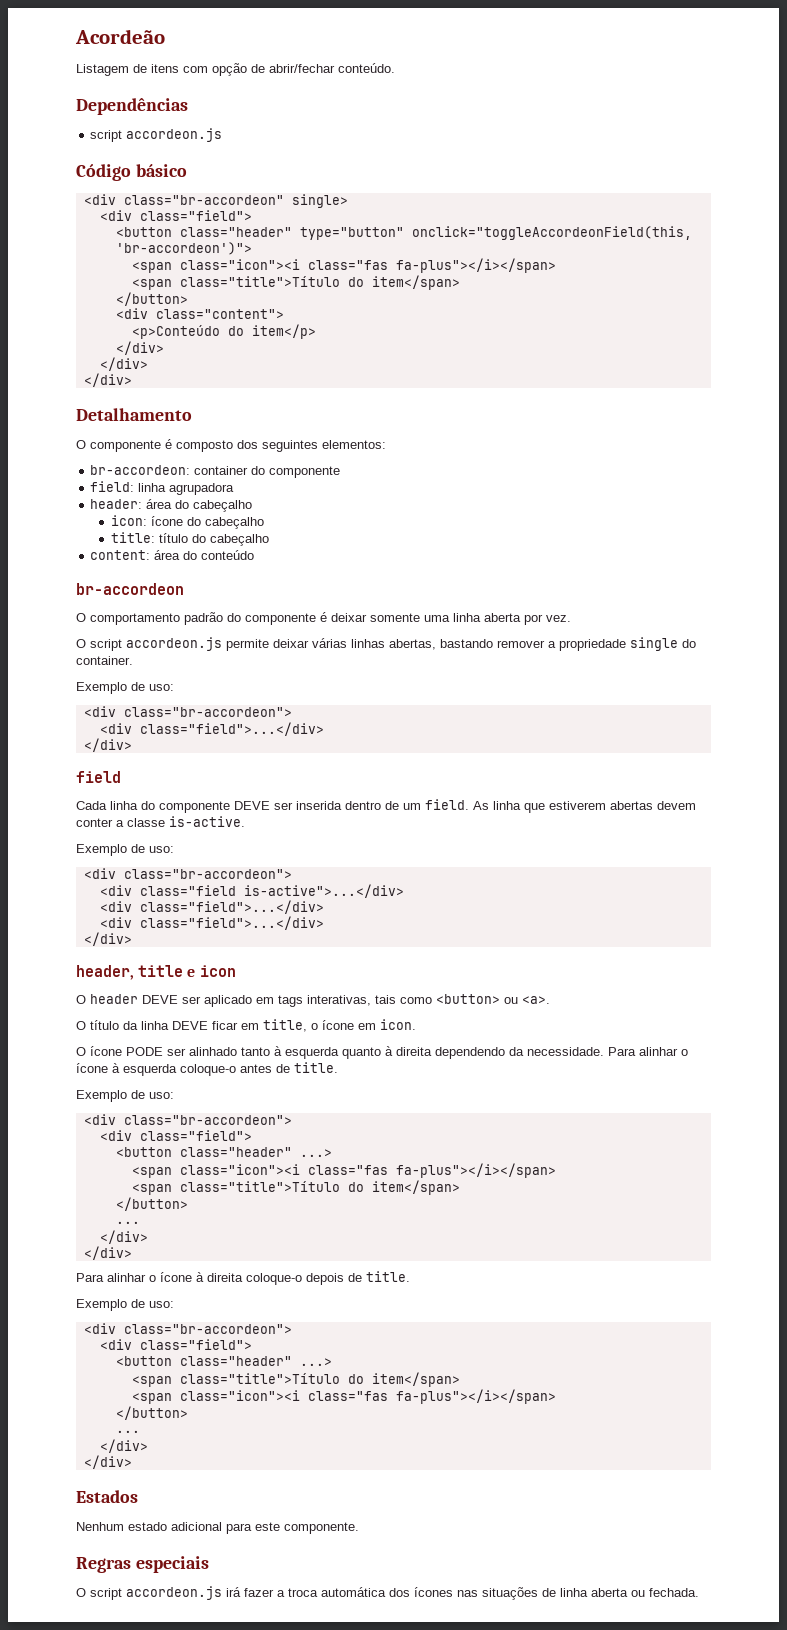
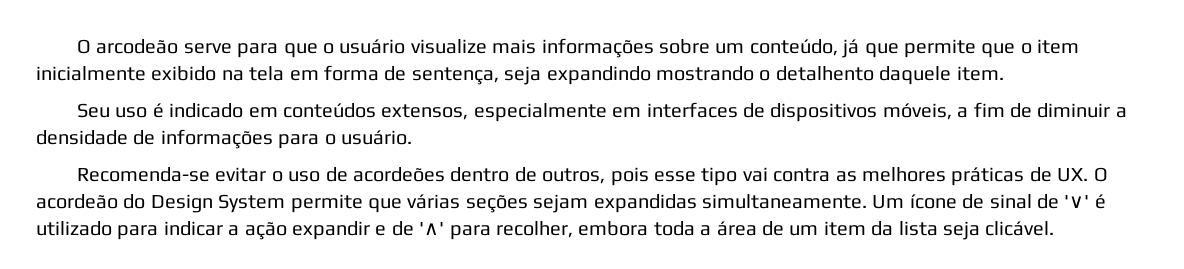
- Acordeão
- Listagem de itens com opção de abrir/fechar conteúdo.
- Dependências
- script accordeon.js
- Código básico
- <div class="br-accordeon" single>
- <div class="field">
- <button class="header" type="button" onclick="toggleAccordeonField(this, 'br-accordeon')">
- <span class="icon"><i class="fas fa-plus"></i></span>
- <span class="title">Título do item</span>
- </button>
- <div class="content">
- <p>Conteúdo do item</p>
- </div>
- </div>
- </div>
- Detalhamento
- O componente é composto dos seguintes elementos:
- br-accordeon: container do componente
- field: linha agrupadora
- header: área do cabeçalho
- icon: ícone do cabeçalho
- title: título do cabeçalho
- content: área do conteúdo
- br-accordeon
- O comportamento padrão do componente é deixar somente uma linha aberta por vez.
- O script accordeon.js permite deixar várias linhas abertas, bastando remover a propriedade single do container.
- Exemplo de uso:
- <div class="br-accordeon">
- <div class="field">...</div>
- </div>
- field
- Cada linha do componente DEVE ser inserida dentro de um field. As linha que estiverem abertas devem conter a classe is-active.
- Exemplo de uso:
- <div class="br-accordeon">
- <div class="field is-active">...</div>
- <div class="field">...</div>
- <div class="field">...</div>
- </div>
- header, title e icon
- O header DEVE ser aplicado em tags interativas, tais como <button> ou <a>.
- O título da linha DEVE ficar em title, o ícone em icon.
- O ícone PODE ser alinhado tanto à esquerda quanto à direita dependendo da necessidade. Para alinhar o ícone à esquerda coloque-o antes de title.
- Exemplo de uso:
- <div class="br-accordeon">
- <div class="field">
- <button class="header" ...>
- <span class="icon"><i class="fas fa-plus"></i></span>
- <span class="title">Título do item</span>
- </button>
- ...
- </div>
- </div>
- Para alinhar o ícone à direita coloque-o depois de title.
- Exemplo de uso:
- <div class="br-accordeon">
- <div class="field">
- <button class="header" ...>
- <span class="title">Título do item</span>
- <span class="icon"><i class="fas fa-plus"></i></span>
- </button>
- ...
- </div>
- </div>
- Estados
- Nenhum estado adicional para este componente.
- Regras especiais
- O script accordeon.js irá fazer a troca automática dos ícones nas situações de linha aberta ou fechada.
+ O arcodeão serve para que o usuário visualize mais informações sobre um conteúdo, já que permite que o item inicialmente exibido na tela em forma de sentença, seja expandindo mostrando o detalhento daquele item.
+ Seu uso é indicado em conteúdos extensos, especialmente em interfaces de dispositivos móveis, a fim de diminuir a densidade de informações para o usuário.
+ Recomenda-se evitar o uso de acordeões dentro de outros, pois esse tipo vai contra as melhores práticas de UX. O acordeão do Design System permite que várias seções sejam expandidas simultaneamente. Um ícone de sinal de '∨' é utilizado para indicar a ação expandir e de '∧' para recolher, embora toda a área de um item da lista seja clicável.

